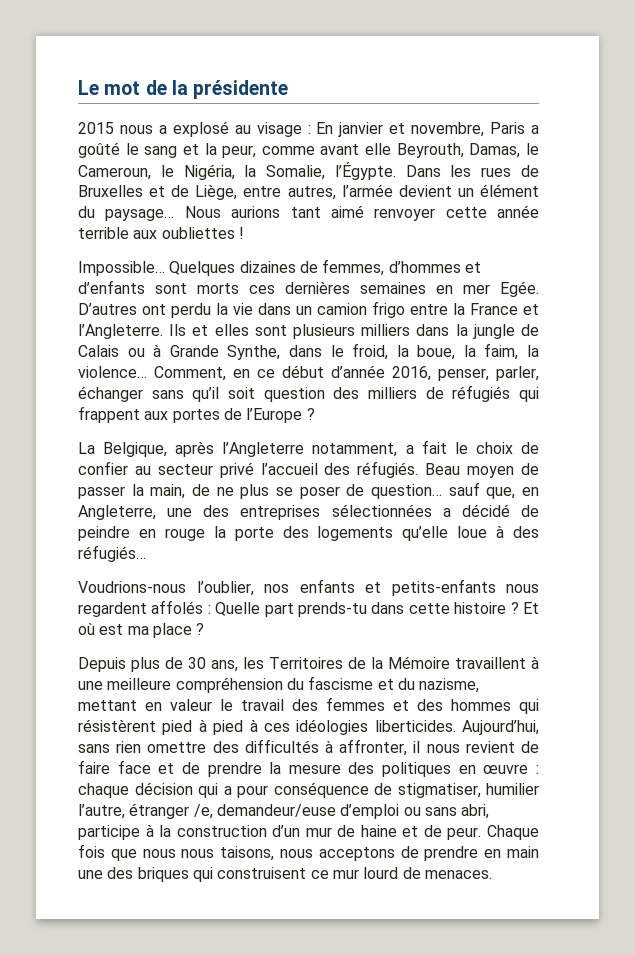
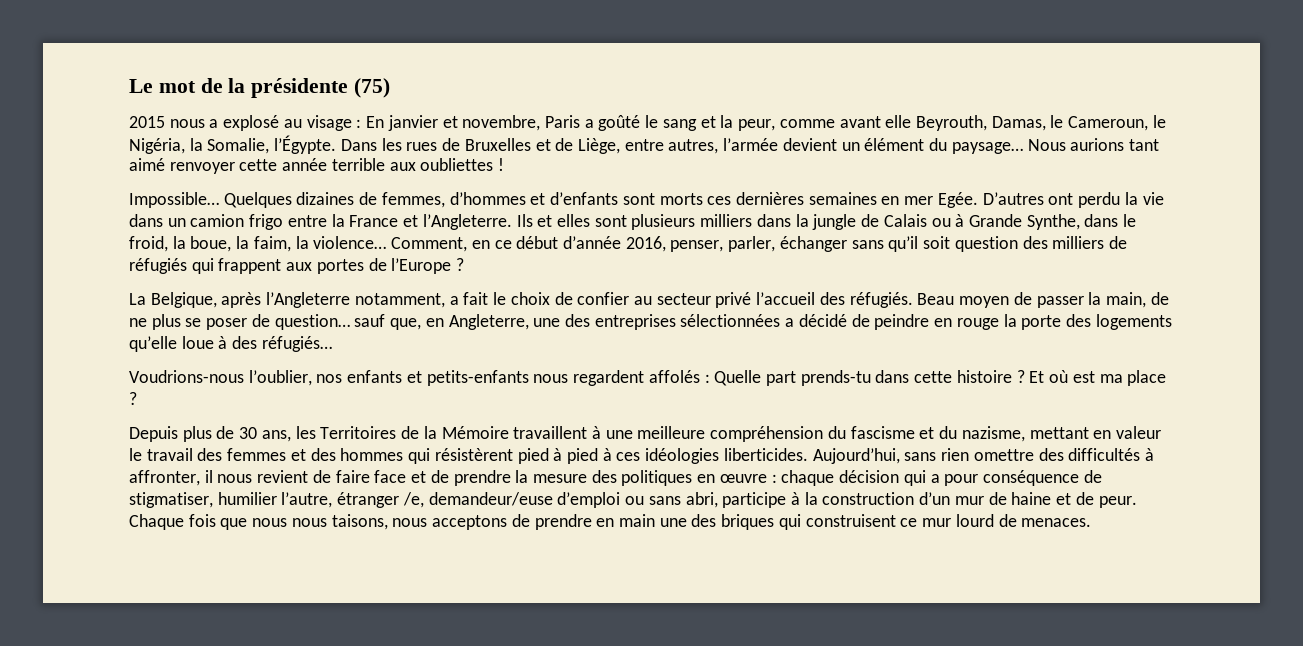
- Le mot de la présidente
+ Le mot de la présidente (75)

